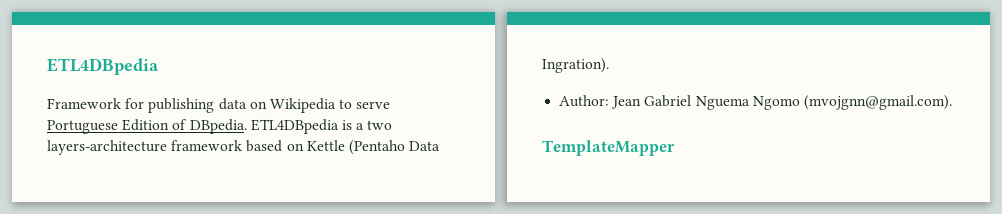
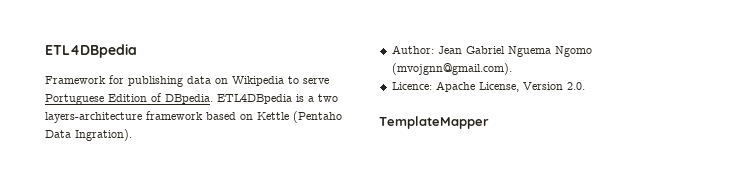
+ Licence: Apache License, Version 2.0.

